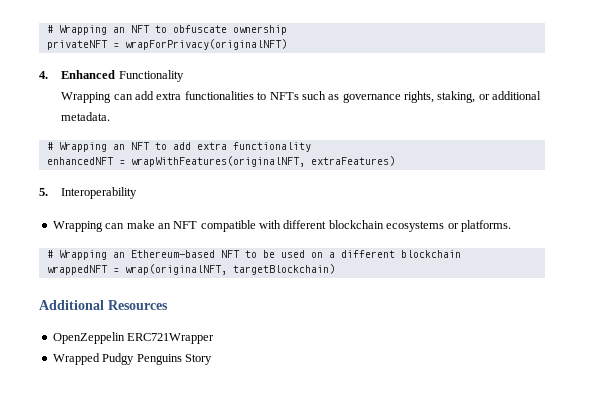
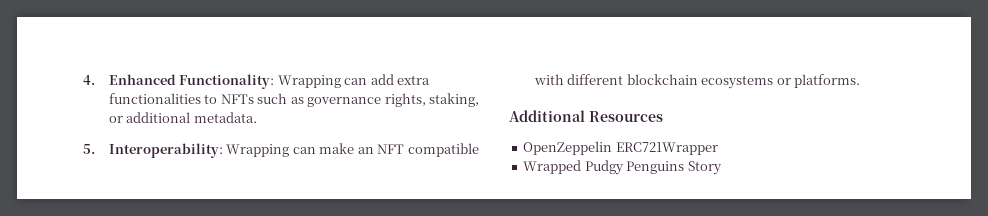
- # Wrapping an NFT to obfuscate ownership
- privateNFT = wrapForPrivacy(originalNFT)
- 4. Enhanced Functionality
- Wrapping can add extra functionalities to NFTs such as governance rights, staking, or additional metadata.
+ 4. Enhanced Functionality: Wrapping can add extra functionalities to NFTs such as governance rights, staking, or additional metadata.
- # Wrapping an NFT to add extra functionality
- enhancedNFT = wrapWithFeatures(originalNFT, extraFeatures)
- 5. Interoperability
- Wrapping can make an NFT compatible with different blockchain ecosystems or platforms.
+ 5. Interoperability: Wrapping can make an NFT compatible with different blockchain ecosystems or platforms.
- # Wrapping an Ethereum-based NFT to be used on a different blockchain
- wrappedNFT = wrap(originalNFT, targetBlockchain)

